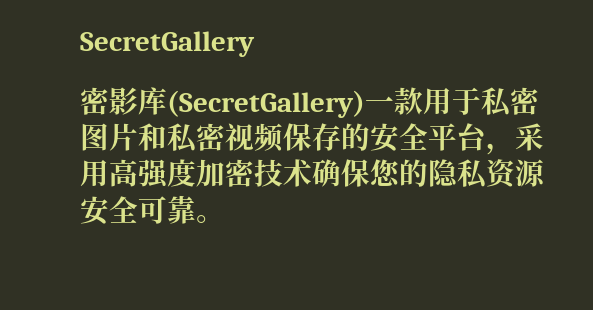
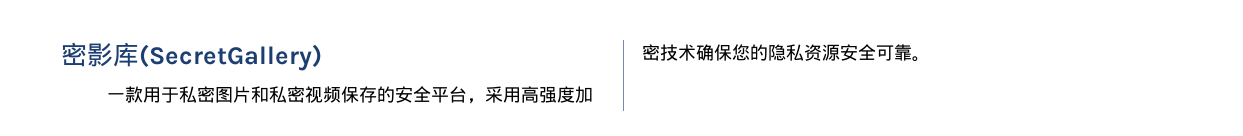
- SecretGallery
- 密影库(SecretGallery)一款用于私密图片和私密视频保存的安全平台，采用高强度加密技术确保您的隐私资源安全可靠。
+ 密影库(SecretGallery)
+ 一款用于私密图片和私密视频保存的安全平台，采用高强度加密技术确保您的隐私资源安全可靠。

